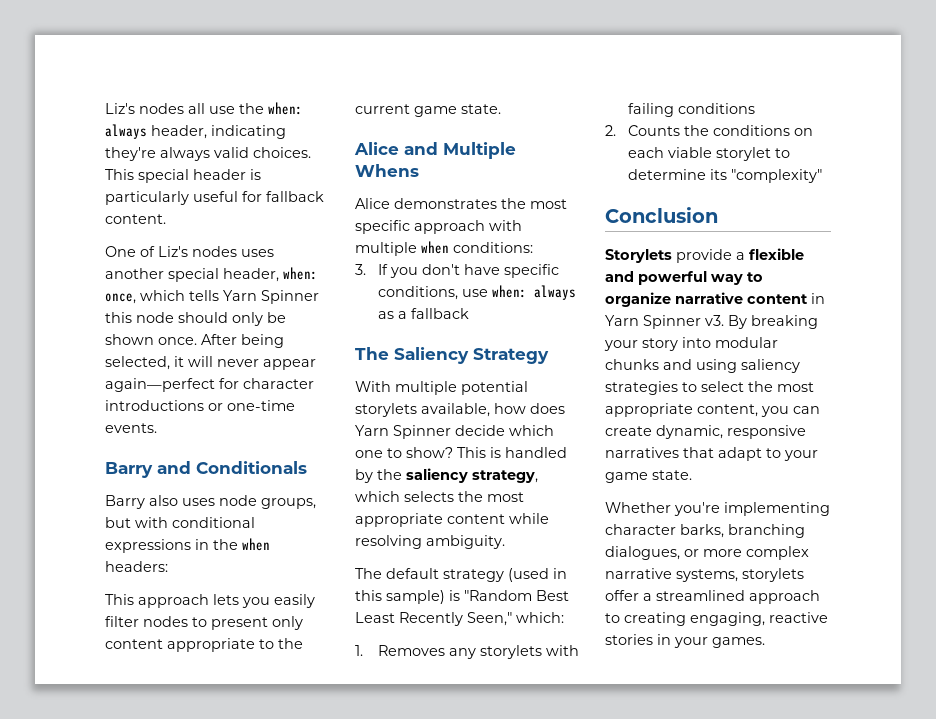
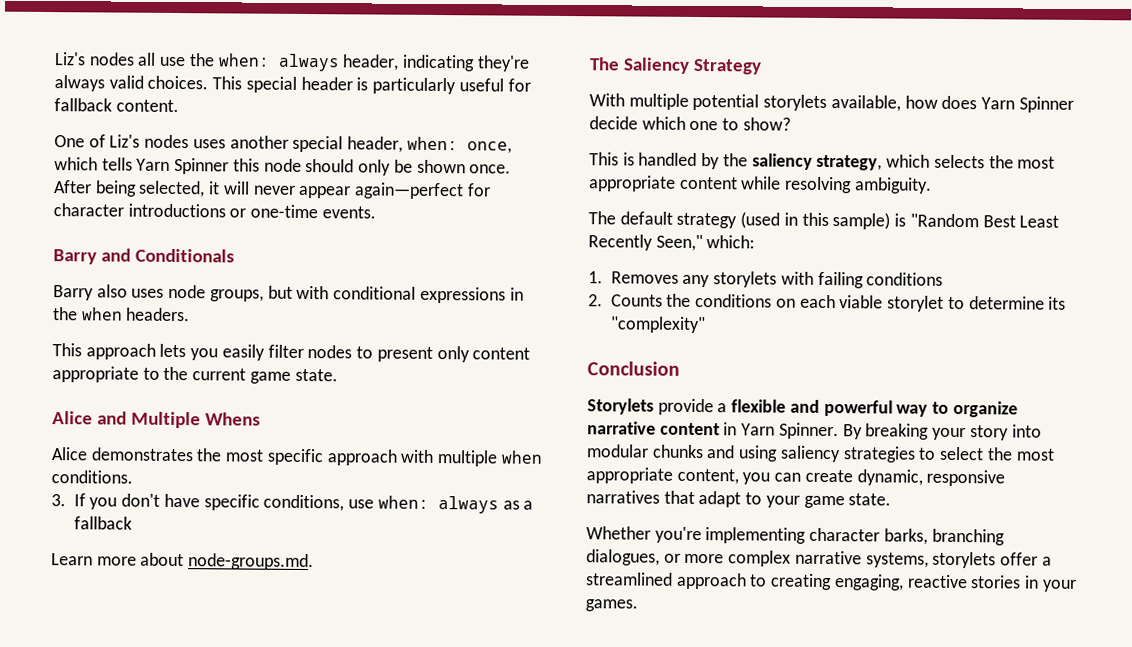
- Barry also uses node groups, but with conditional expressions in the when headers:
+ Barry also uses node groups, but with conditional expressions in the when headers.
- Alice demonstrates the most specific approach with multiple when conditions:
+ Alice demonstrates the most specific approach with multiple when conditions.
+ Learn more about node-groups.md.
- With multiple potential storylets available, how does Yarn Spinner decide which one to show? This is handled by the saliency strategy, which selects the most appropriate content while resolving ambiguity.
+ With multiple potential storylets available, how does Yarn Spinner decide which one to show?
+ This is handled by the saliency strategy, which selects the most appropriate content while resolving ambiguity.
- Storylets provide a flexible and powerful way to organize narrative content in Yarn Spinner v3.
+ Storylets provide a flexible and powerful way to organize narrative content in Yarn Spinner.

